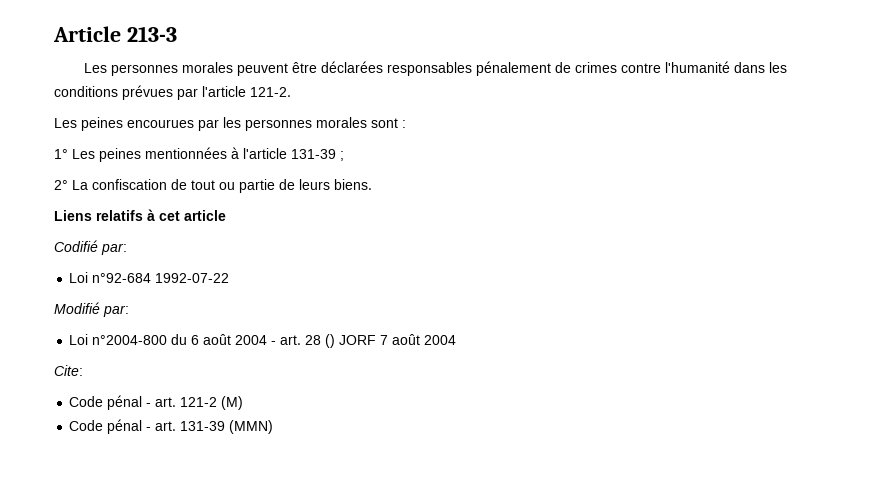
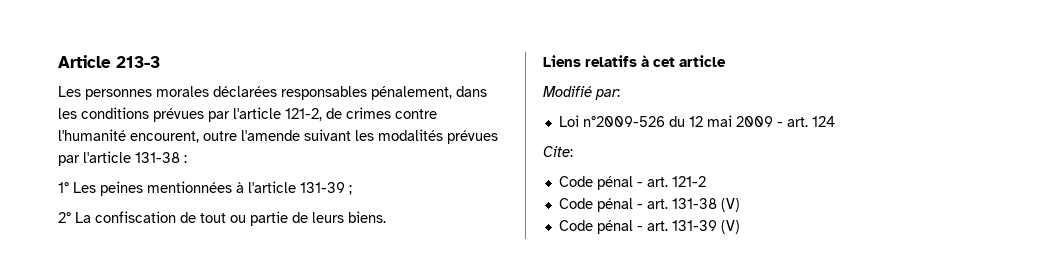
- Les personnes morales peuvent être déclarées responsables pénalement de crimes contre l'humanité dans les conditions prévues par l'article 121-2.
- Les peines encourues par les personnes morales sont :
+ Les personnes morales déclarées responsables pénalement, dans les conditions prévues par l'article 121-2, de crimes contre l'humanité encourent, outre l'amende suivant les modalités prévues par l'article 131-38 :
- Codifié par:
- Loi n°92-684 1992-07-22
  Modifié par:
- Loi n°2004-800 du 6 août 2004 - art. 28 () JORF 7 août 2004
+ Loi n°2009-526 du 12 mai 2009 - art. 124
- Code pénal - art. 121-2 (M)
+ Code pénal - art. 121-2
+ Code pénal - art. 131-38 (V)
- Code pénal - art. 131-39 (MMN)
+ Code pénal - art. 131-39 (V)

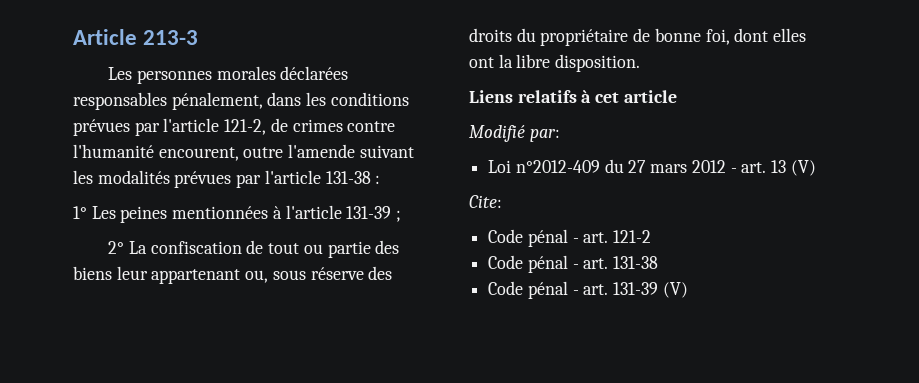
- 2° La confiscation de tout ou partie de leurs biens.
+ 2° La confiscation de tout ou partie des biens leur appartenant ou, sous réserve des droits du propriétaire de bonne foi, dont elles ont la libre disposition.
- Loi n°2009-526 du 12 mai 2009 - art. 124
+ Loi n°2012-409 du 27 mars 2012 - art. 13 (V)
- Code pénal - art. 131-38 (V)
+ Code pénal - art. 131-38

